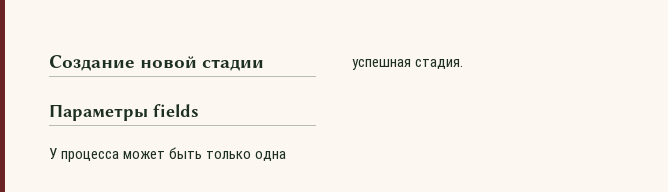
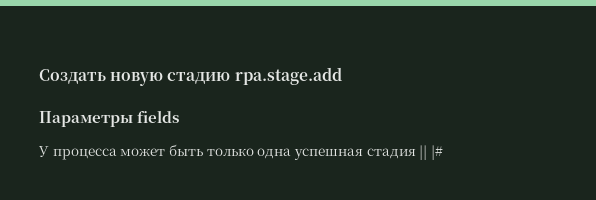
- Создание новой стадии
+ Создать новую стадию rpa.stage.add
- У процесса может быть только одна успешная стадия.
+ У процесса может быть только одна успешная стадия || |#

